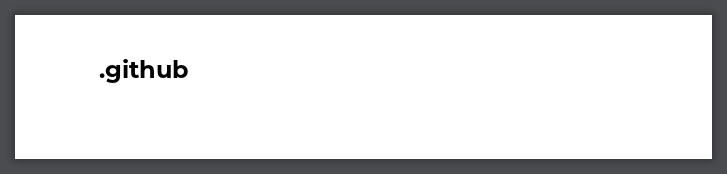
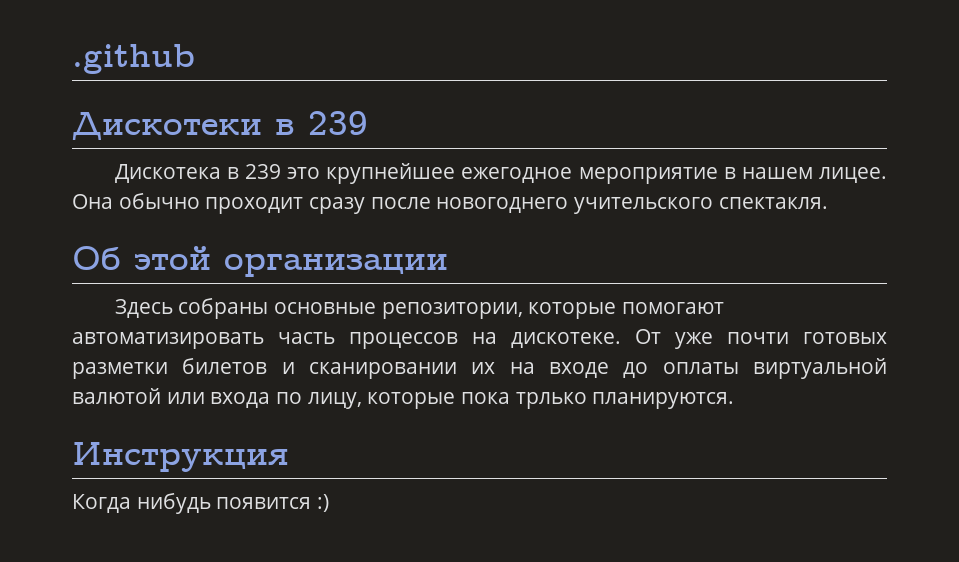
+ Дискотеки в 239
+ Дискотека в 239 это крупнейшее ежегодное мероприятие в нашем лицее. Она обычно проходит сразу после новогоднего учительского спектакля.
+ Об этой организации
+ Здесь собраны основные репозитории, которые помогают автоматизировать часть процессов на дискотеке. От уже почти готовых разметки билетов и сканировании их на входе до оплаты виртуальной валютой или входа по лицу, которые пока трлько планируются.
+ Инструкция
+ Когда нибудь появится :)

